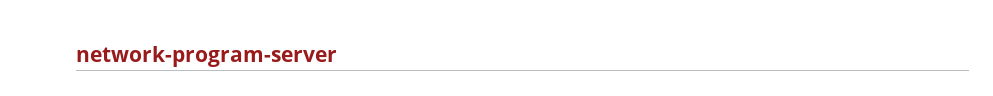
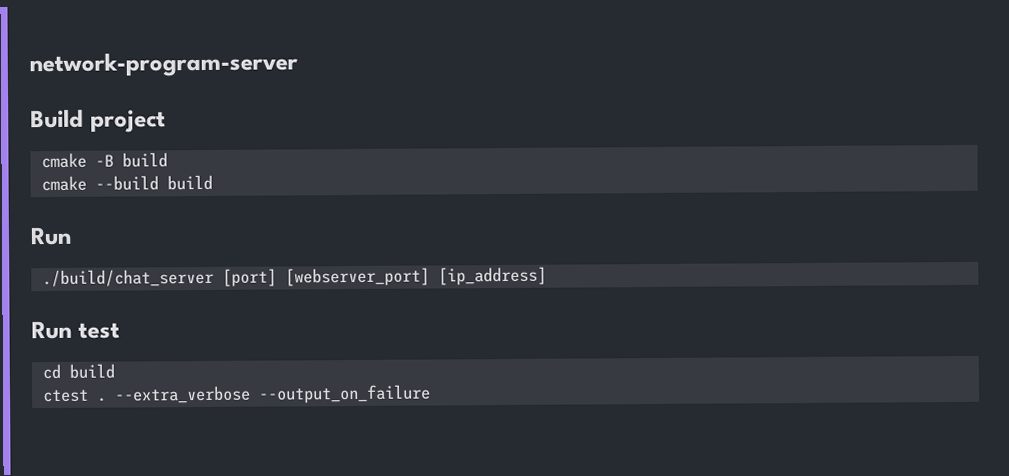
+ Build project
+ cmake -B build
+ cmake --build build
+ Run
+ ./build/chat_server [port] [webserver_port] [ip_address]
+ Run test
+ cd build
+ ctest . --extra_verbose --output_on_failure

